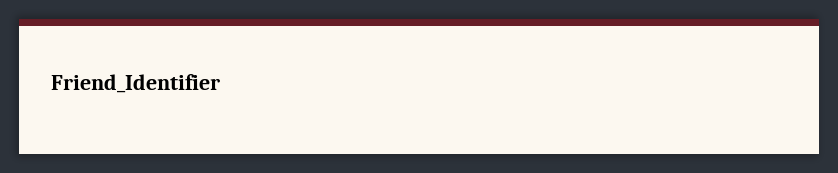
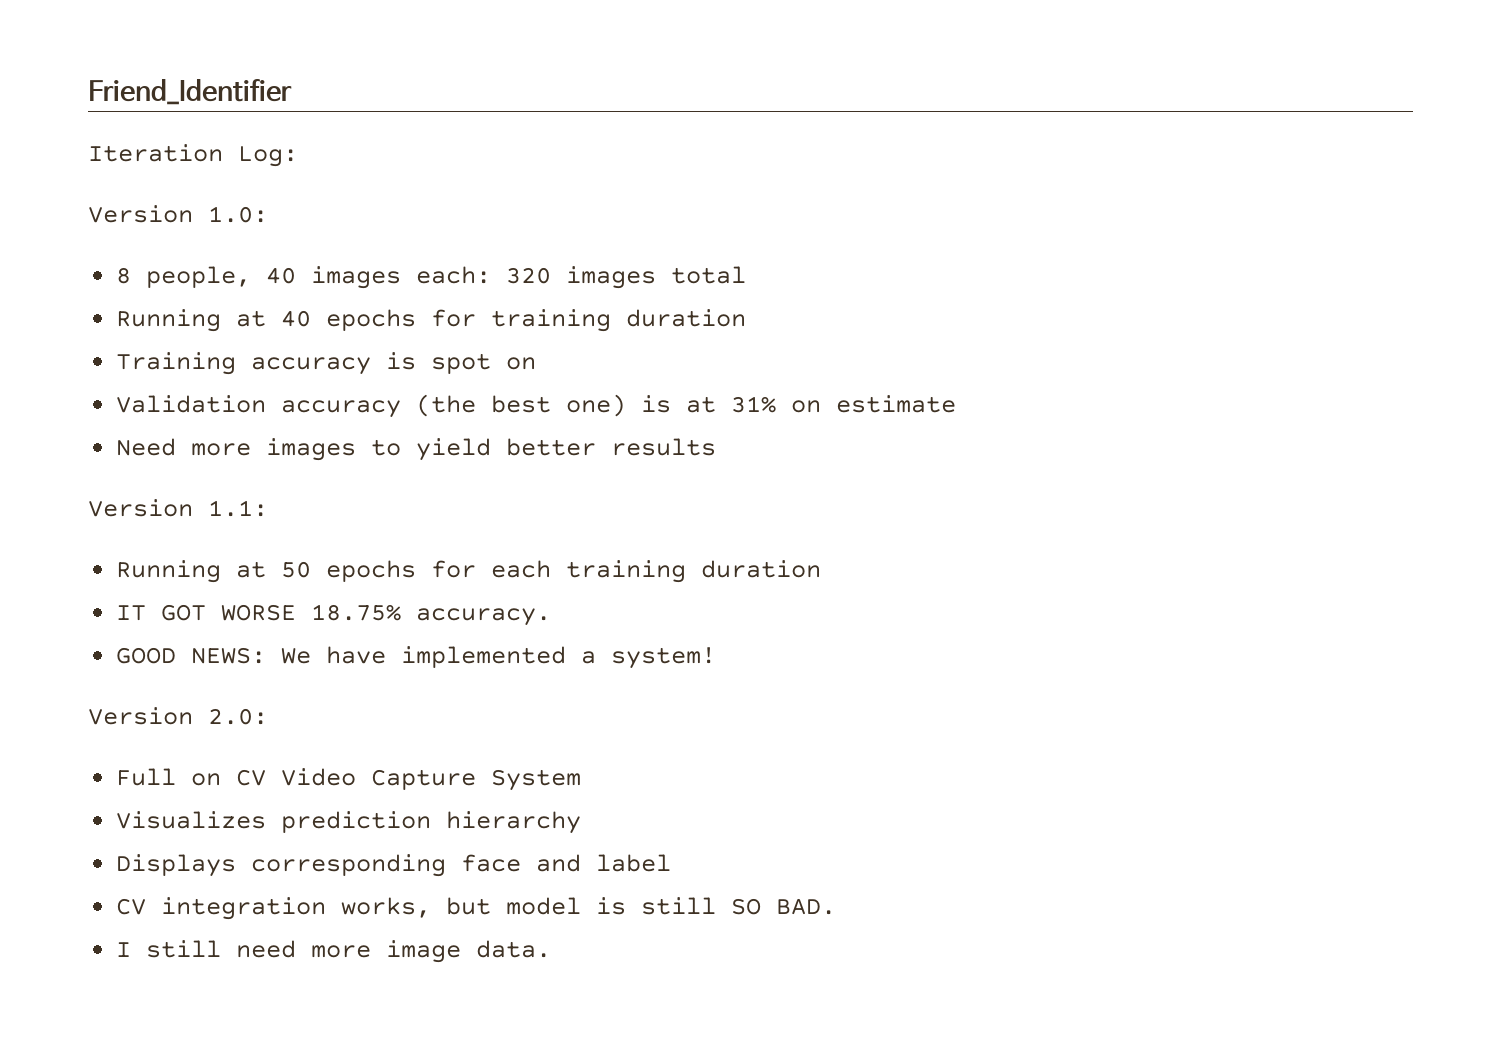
+ Iteration Log:
+ Version 1.0:
+ 8 people, 40 images each: 320 images total
+ Running at 40 epochs for training duration
+ Training accuracy is spot on
+ Validation accuracy (the best one) is at 31% on estimate
+ Need more images to yield better results
+ Version 1.1:
+ Running at 50 epochs for each training duration
+ IT GOT WORSE 18.75% accuracy.
+ GOOD NEWS: We have implemented a system!
+ Version 2.0:
+ Full on CV Video Capture System
+ Visualizes prediction hierarchy
+ Displays corresponding face and label
+ CV integration works, but model is still SO BAD.
+ I still need more image data.

